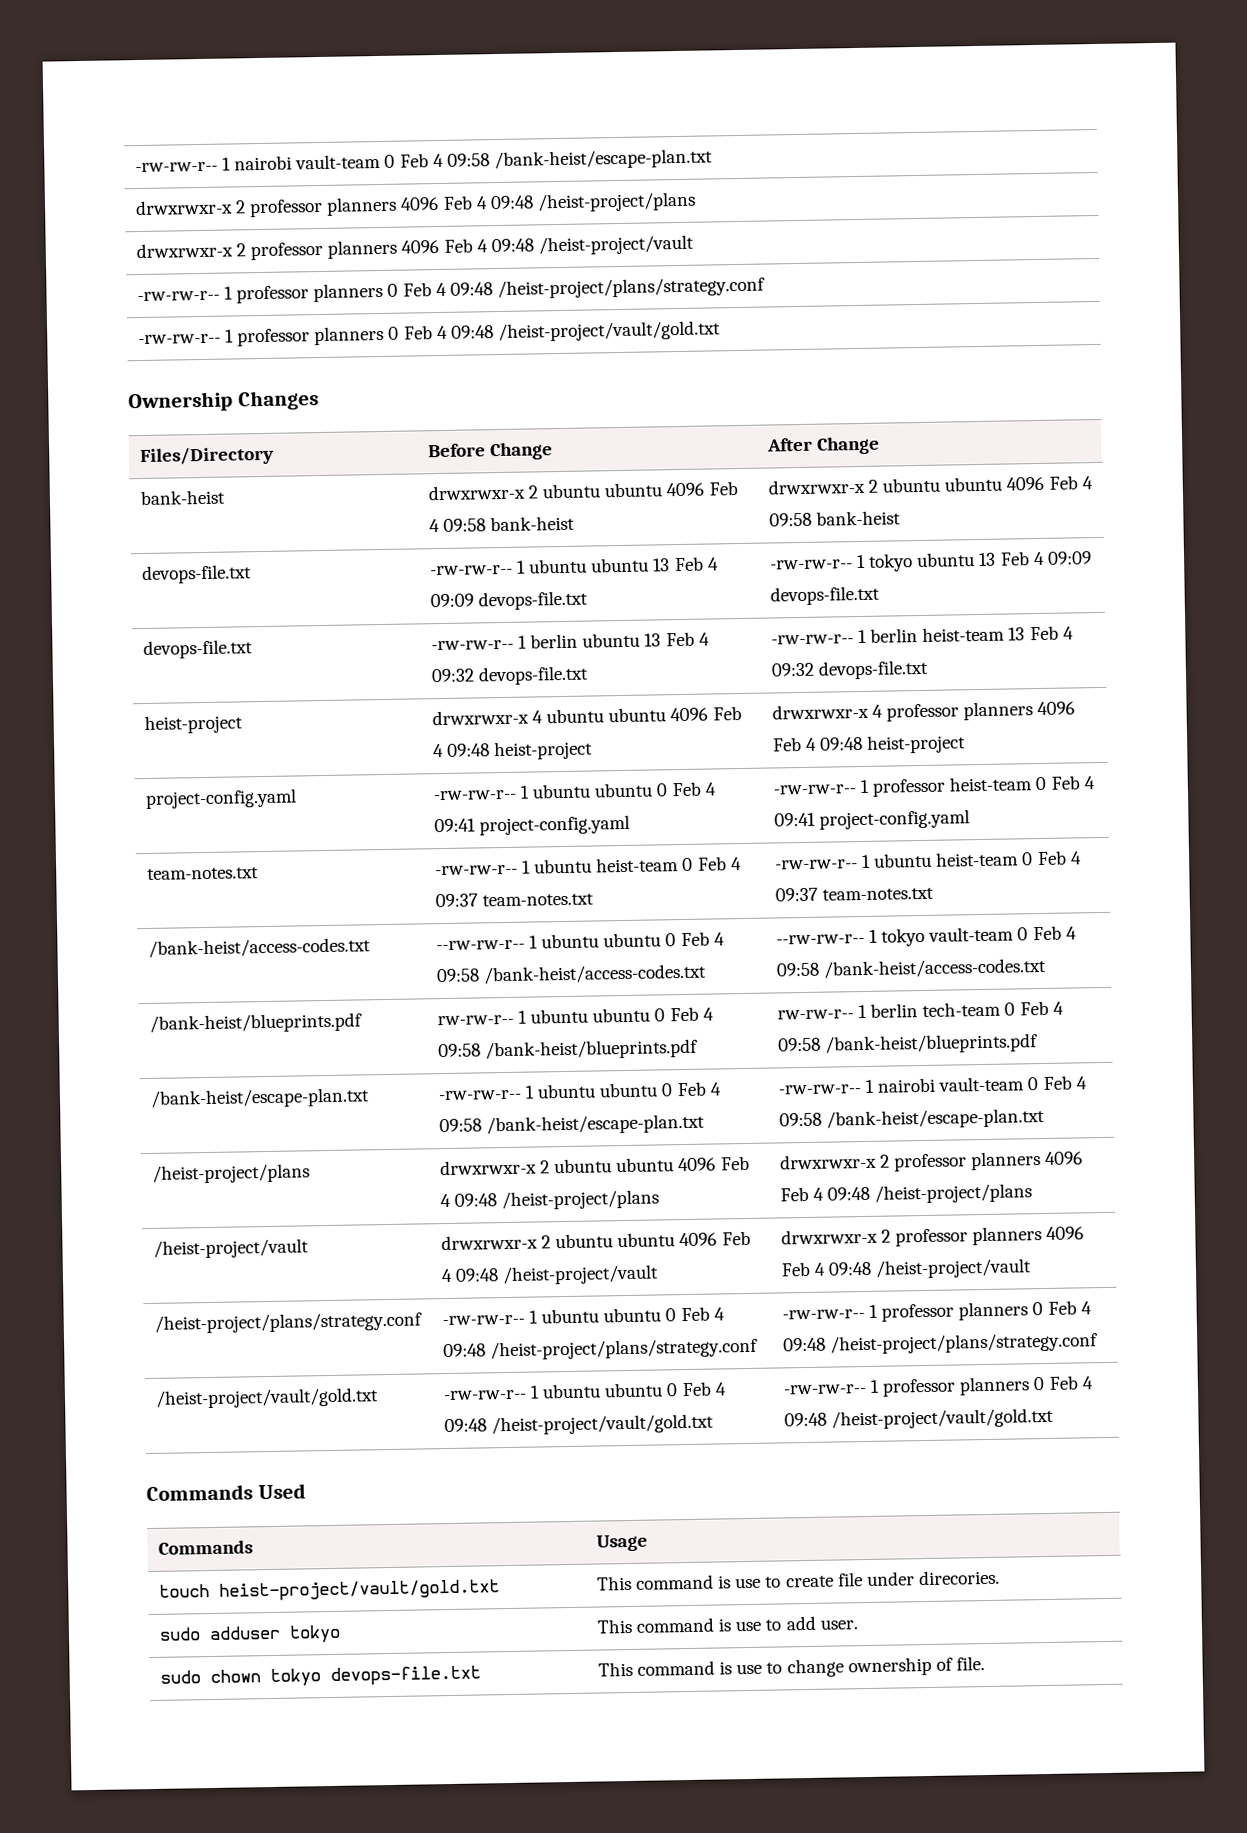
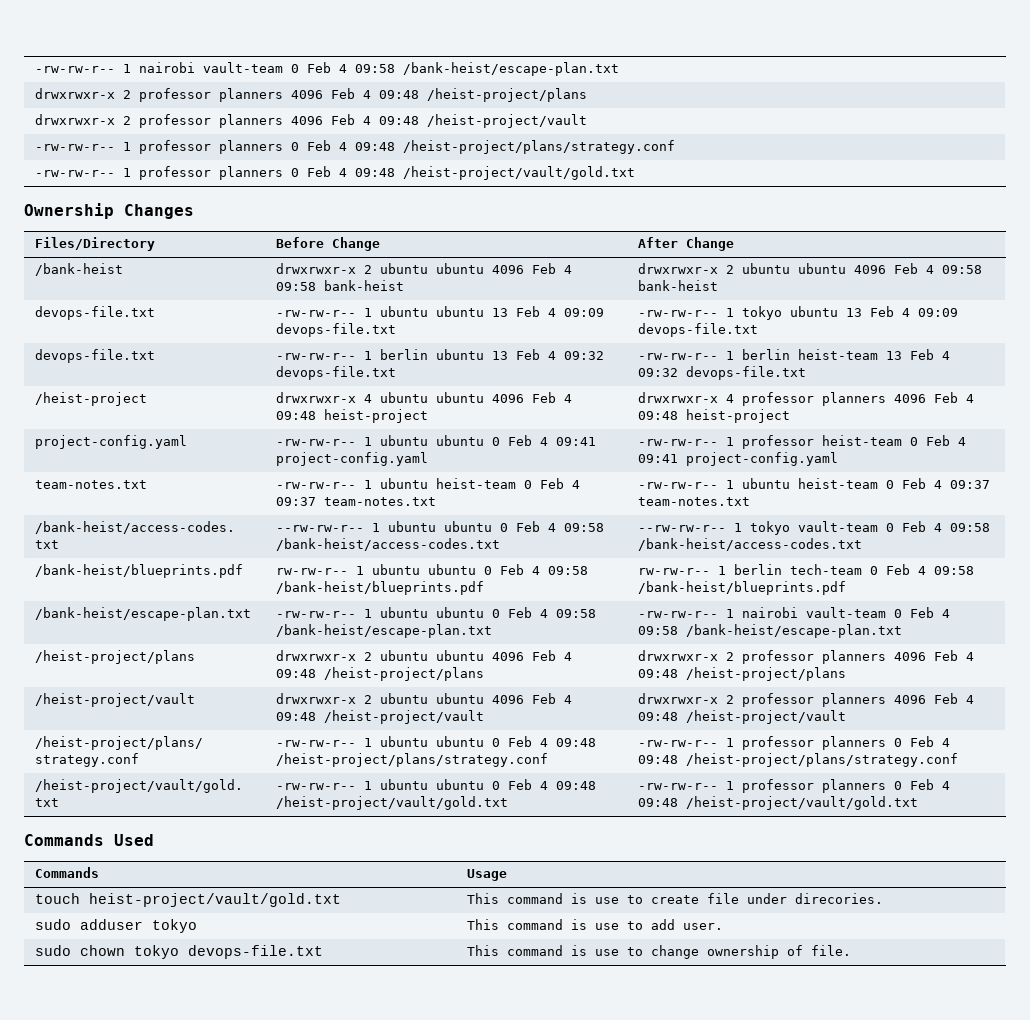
- bank-heist | drwxrwxr-x 2 ubuntu ubuntu 4096 Feb 4 09:58 bank-heist | drwxrwxr-x 2 ubuntu ubuntu 4096 Feb 4 09:58 bank-heist
+ /bank-heist | drwxrwxr-x 2 ubuntu ubuntu 4096 Feb 4 09:58 bank-heist | drwxrwxr-x 2 ubuntu ubuntu 4096 Feb 4 09:58 bank-heist
- heist-project | drwxrwxr-x 4 ubuntu ubuntu 4096 Feb 4 09:48 heist-project | drwxrwxr-x 4 professor planners 4096 Feb 4 09:48 heist-project
+ /heist-project | drwxrwxr-x 4 ubuntu ubuntu 4096 Feb 4 09:48 heist-project | drwxrwxr-x 4 professor planners 4096 Feb 4 09:48 heist-project

